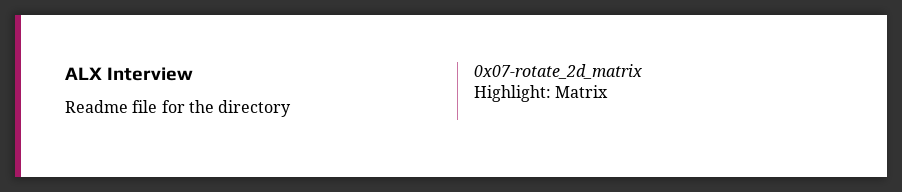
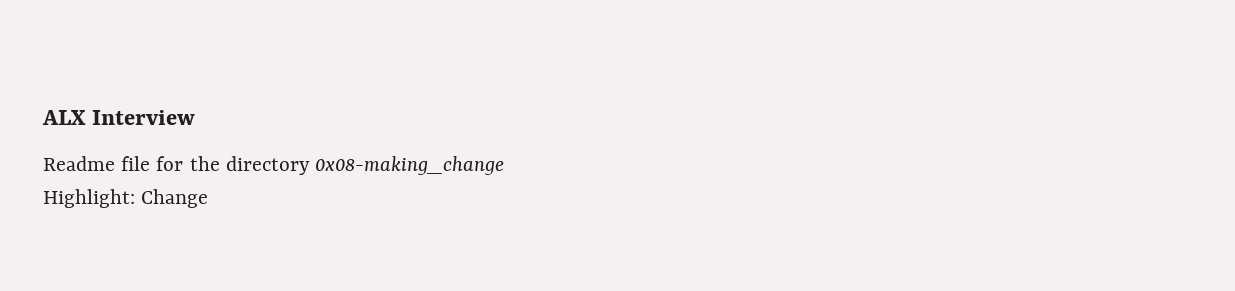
- Readme file for the directory 0x07-rotate_2d_matrix
+ Readme file for the directory 0x08-making_change
- Highlight: Matrix
+ Highlight: Change

